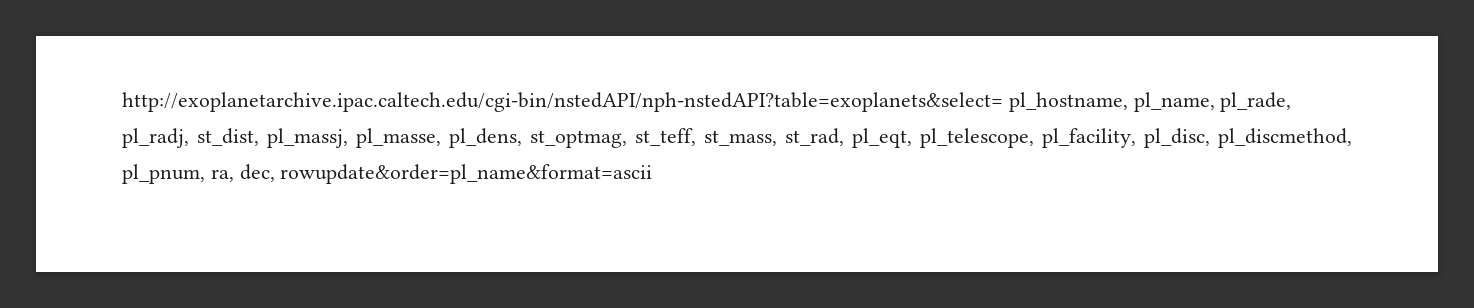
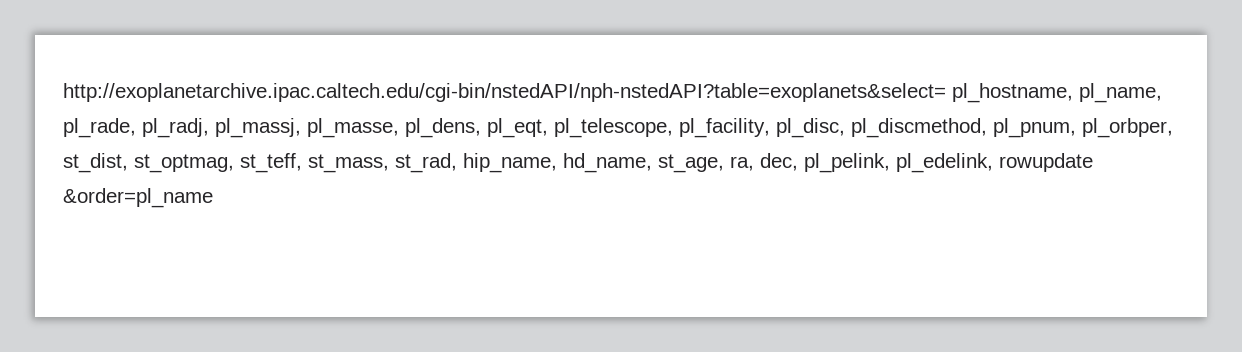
- http://exoplanetarchive.ipac.caltech.edu/cgi-bin/nstedAPI/nph-nstedAPI?table=exoplanets&select= pl_hostname, pl_name, pl_rade, pl_radj, st_dist, pl_massj, pl_masse, pl_dens, st_optmag, st_teff, st_mass, st_rad, pl_eqt, pl_telescope, pl_facility, pl_disc, pl_discmethod, pl_pnum, ra, dec, rowupdate&order=pl_name&format=ascii
+ http://exoplanetarchive.ipac.caltech.edu/cgi-bin/nstedAPI/nph-nstedAPI?table=exoplanets&select= pl_hostname, pl_name, pl_rade, pl_radj, pl_massj, pl_masse, pl_dens, pl_eqt, pl_telescope, pl_facility, pl_disc, pl_discmethod, pl_pnum, pl_orbper, st_dist, st_optmag, st_teff, st_mass, st_rad, hip_name, hd_name, st_age, ra, dec, pl_pelink, pl_edelink, rowupdate &order=pl_name

